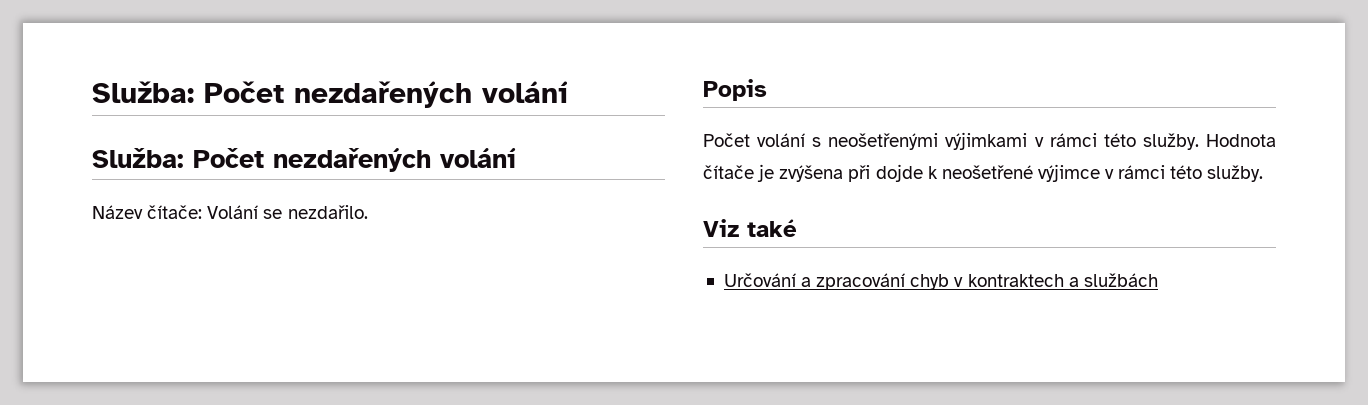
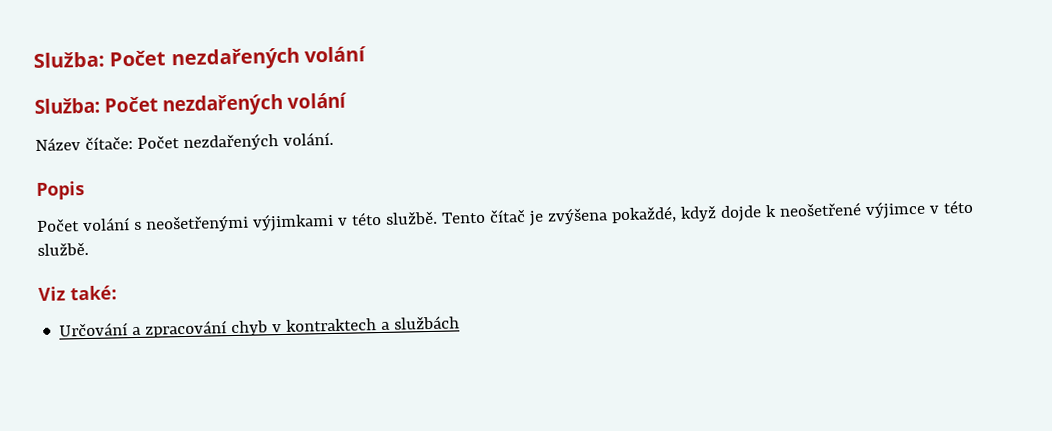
- Název čítače: Volání se nezdařilo.
+ Název čítače: Počet nezdařených volání.
- Počet volání s neošetřenými výjimkami v rámci této služby. Hodnota čítače je zvýšena při dojde k neošetřené výjimce v rámci této služby.
+ Počet volání s neošetřenými výjimkami v této službě. Tento čítač je zvýšena pokaždé, když dojde k neošetřené výjimce v této službě.
- Viz také
+ Viz také:

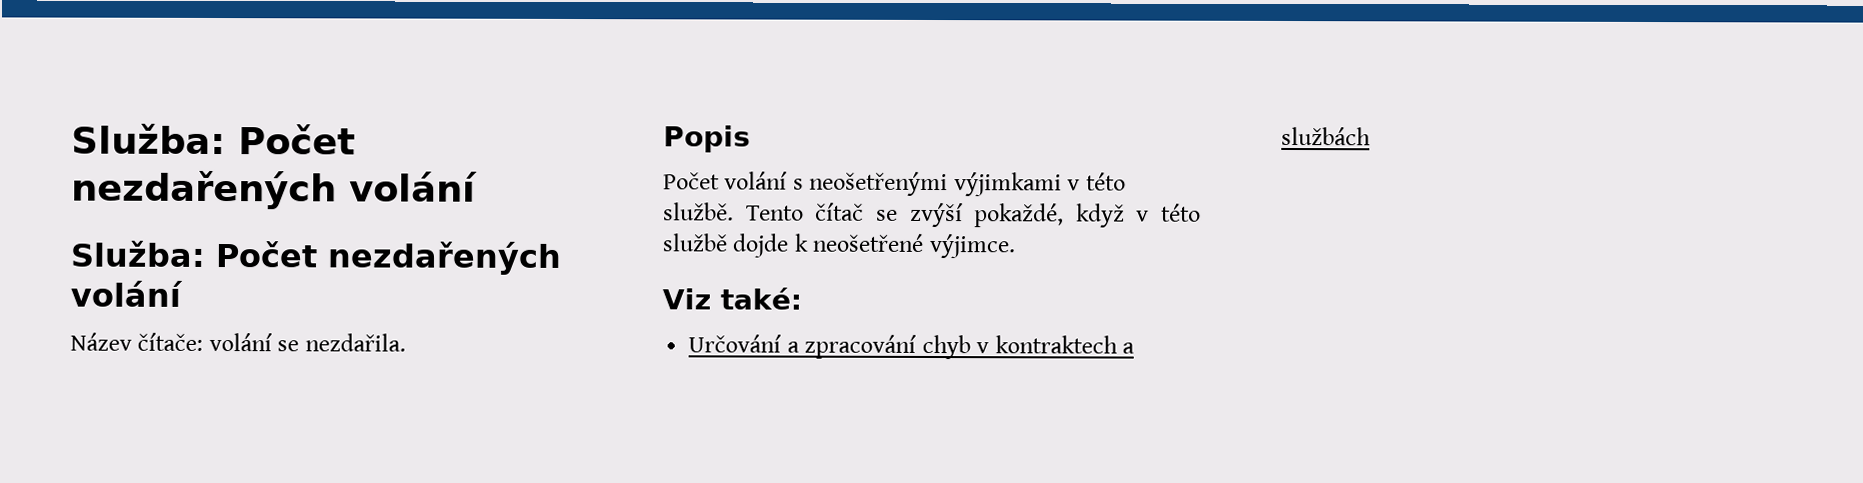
- Název čítače: Počet nezdařených volání.
+ Název čítače: volání se nezdařila.
- Tento čítač je zvýšena pokaždé, když dojde k neošetřené výjimce v této službě.
+ Tento čítač se zvýší pokaždé, když v této službě dojde k neošetřené výjimce.

